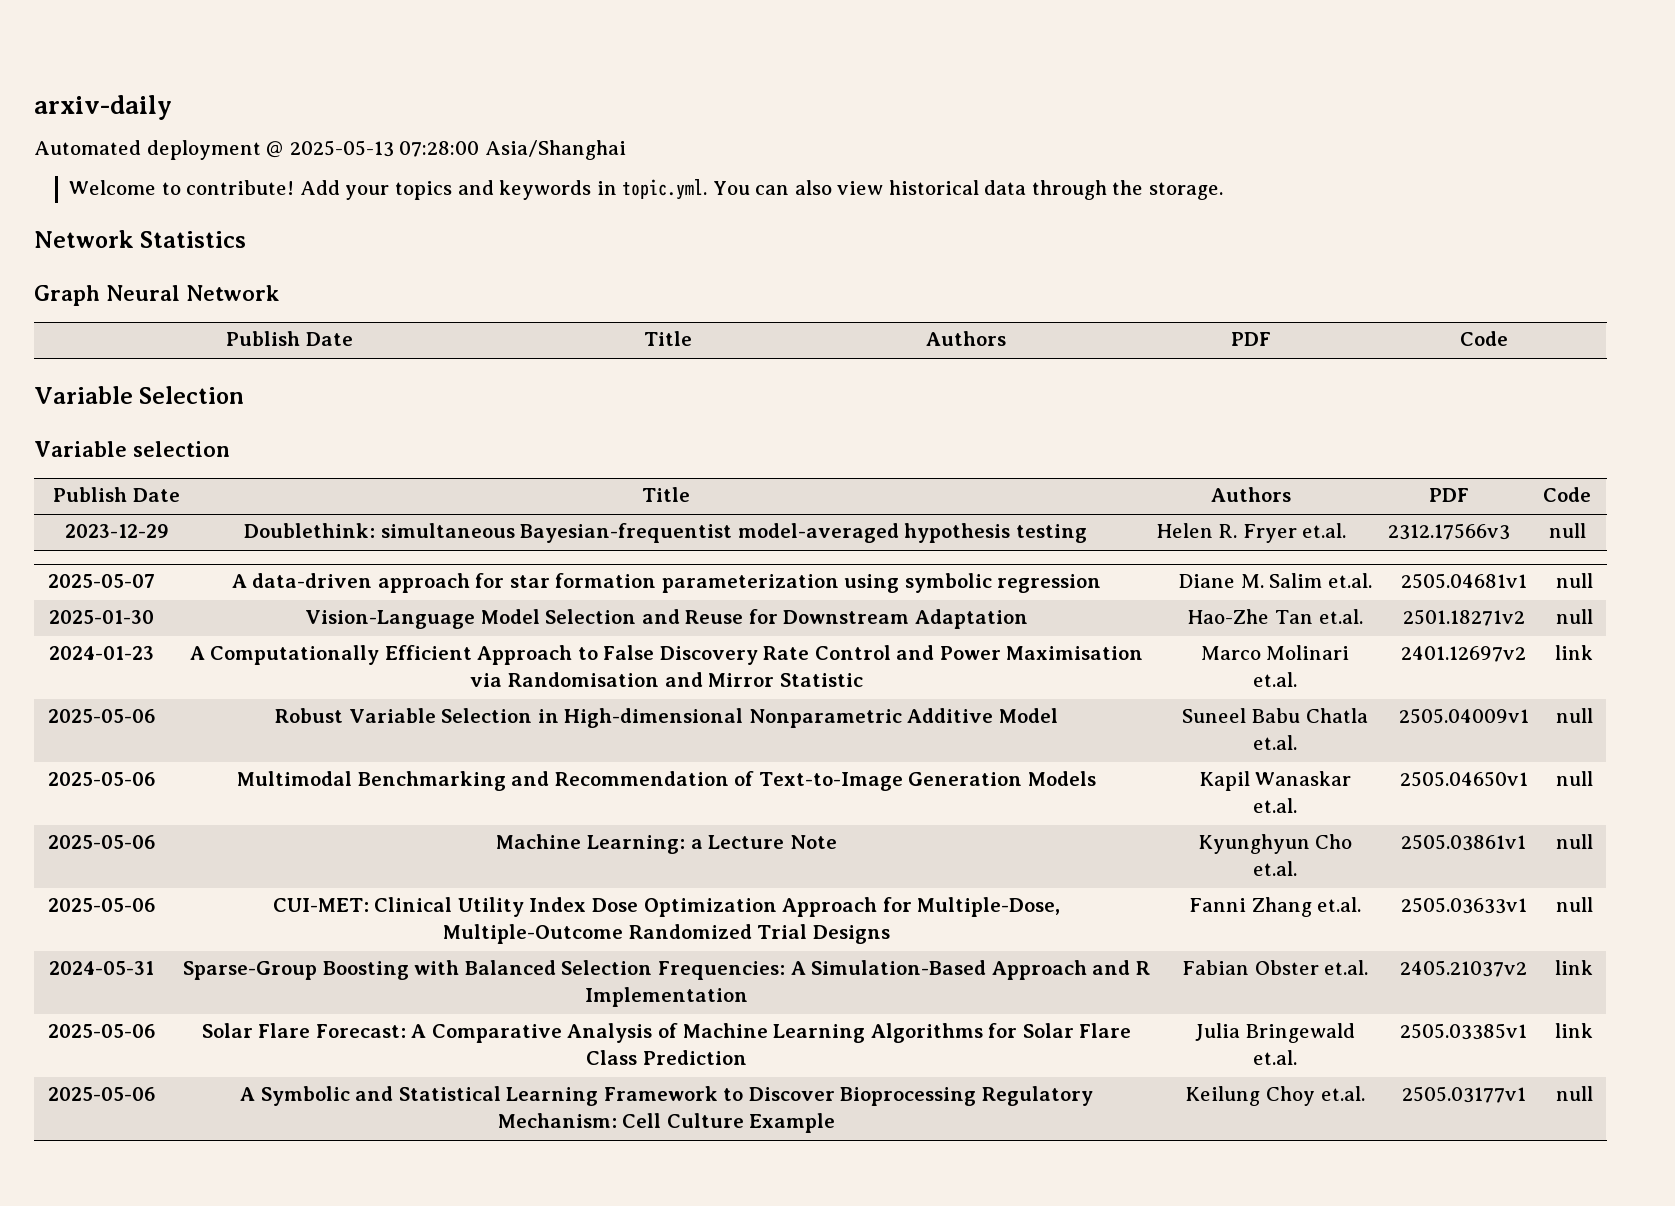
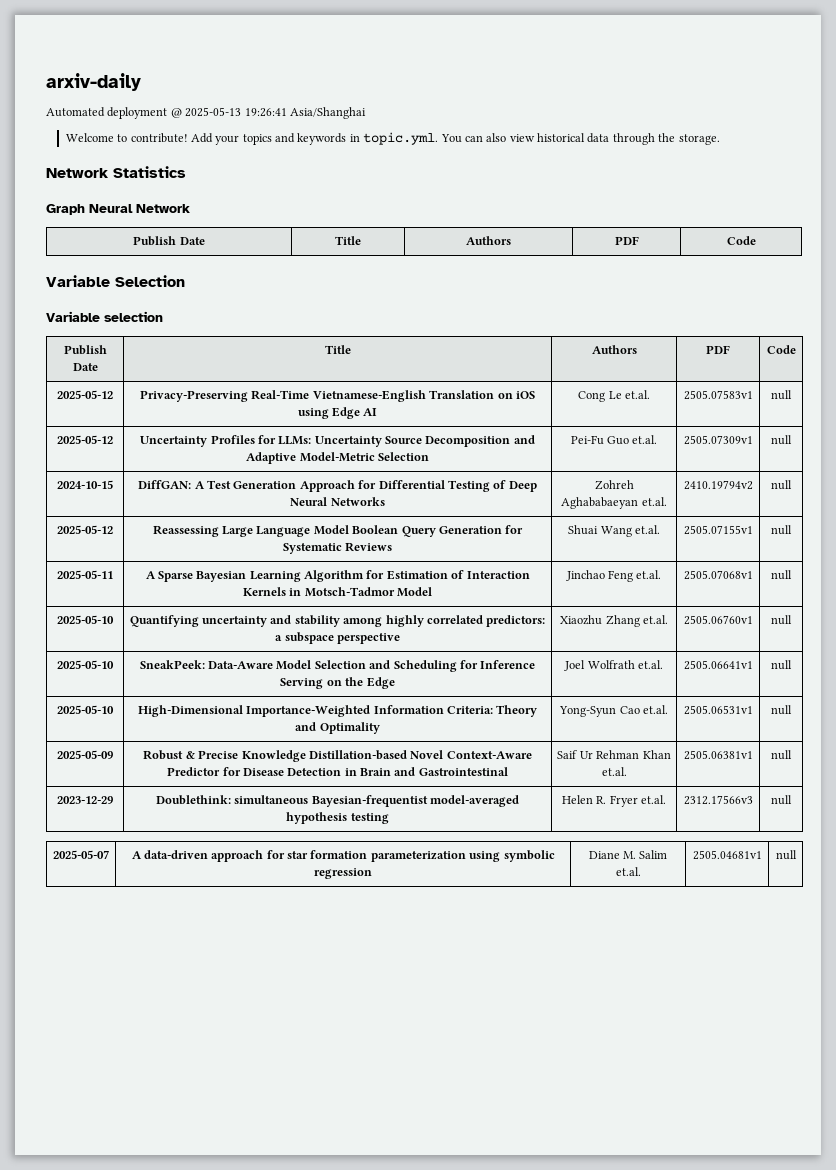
- Automated deployment @ 2025-05-13 07:28:00 Asia/Shanghai
+ Automated deployment @ 2025-05-13 19:26:41 Asia/Shanghai
+ 2025-05-12 | Privacy-Preserving Real-Time Vietnamese-English Translation on iOS using Edge AI | Cong Le et.al. | 2505.07583v1 | null
+ 2025-05-12 | Uncertainty Profiles for LLMs: Uncertainty Source Decomposition and Adaptive Model-Metric Selection | Pei-Fu Guo et.al. | 2505.07309v1 | null
+ 2024-10-15 | DiffGAN: A Test Generation Approach for Differential Testing of Deep Neural Networks | Zohreh Aghababaeyan et.al. | 2410.19794v2 | null
+ 2025-05-12 | Reassessing Large Language Model Boolean Query Generation for Systematic Reviews | Shuai Wang et.al. | 2505.07155v1 | null
+ 2025-05-11 | A Sparse Bayesian Learning Algorithm for Estimation of Interaction Kernels in Motsch-Tadmor Model | Jinchao Feng et.al. | 2505.07068v1 | null
+ 2025-05-10 | Quantifying uncertainty and stability among highly correlated predictors: a subspace perspective | Xiaozhu Zhang et.al. | 2505.06760v1 | null
+ 2025-05-10 | SneakPeek: Data-Aware Model Selection and Scheduling for Inference Serving on the Edge | Joel Wolfrath et.al. | 2505.06641v1 | null
+ 2025-05-10 | High-Dimensional Importance-Weighted Information Criteria: Theory and Optimality | Yong-Syun Cao et.al. | 2505.06531v1 | null
+ 2025-05-09 | Robust & Precise Knowledge Distillation-based Novel Context-Aware Predictor for Disease Detection in Brain and Gastrointestinal | Saif Ur Rehman Khan et.al. | 2505.06381v1 | null
- 2025-01-30 | Vision-Language Model Selection and Reuse for Downstream Adaptation | Hao-Zhe Tan et.al. | 2501.18271v2 | null
- 2024-01-23 | A Computationally Efficient Approach to False Discovery Rate Control and Power Maximisation via Randomisation and Mirror Statistic | Marco Molinari et.al. | 2401.12697v2 | link
- 2025-05-06 | Robust Variable Selection in High-dimensional Nonparametric Additive Model | Suneel Babu Chatla et.al. | 2505.04009v1 | null
- 2025-05-06 | Multimodal Benchmarking and Recommendation of Text-to-Image Generation Models | Kapil Wanaskar et.al. | 2505.04650v1 | null
- 2025-05-06 | Machine Learning: a Lecture Note | Kyunghyun Cho et.al. | 2505.03861v1 | null
- 2025-05-06 | CUI-MET: Clinical Utility Index Dose Optimization Approach for Multiple-Dose, Multiple-Outcome Randomized Trial Designs | Fanni Zhang et.al. | 2505.03633v1 | null
- 2024-05-31 | Sparse-Group Boosting with Balanced Selection Frequencies: A Simulation-Based Approach and R Implementation | Fabian Obster et.al. | 2405.21037v2 | link
- 2025-05-06 | Solar Flare Forecast: A Comparative Analysis of Machine Learning Algorithms for Solar Flare Class Prediction | Julia Bringewald et.al. | 2505.03385v1 | link
- 2025-05-06 | A Symbolic and Statistical Learning Framework to Discover Bioprocessing Regulatory Mechanism: Cell Culture Example | Keilung Choy et.al. | 2505.03177v1 | null

